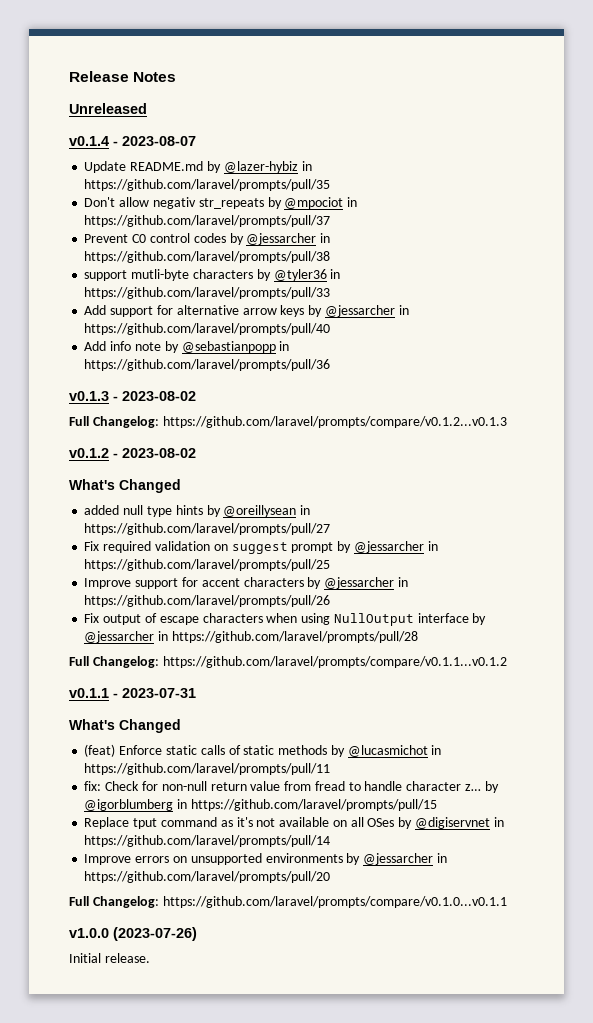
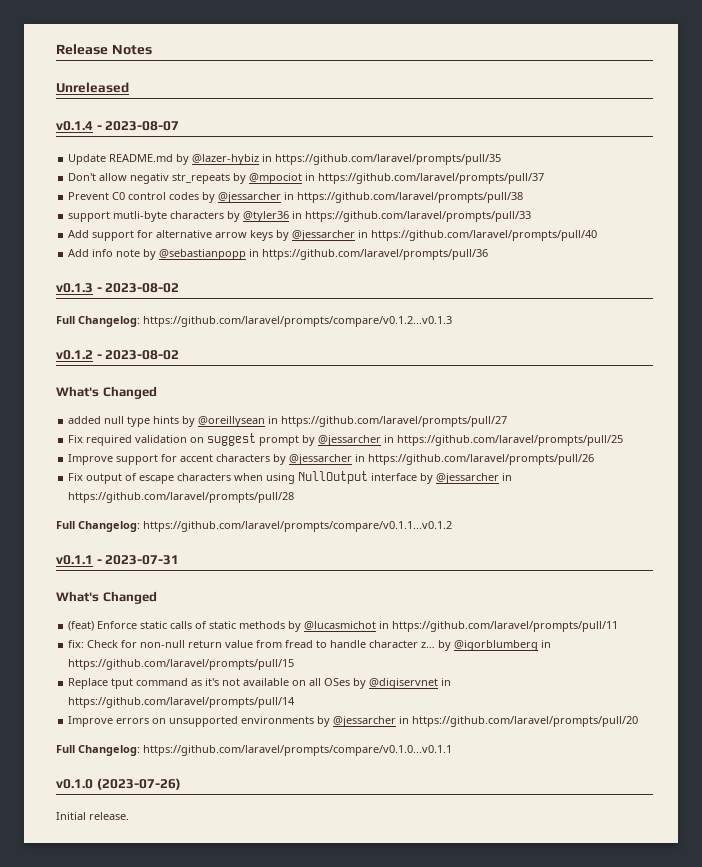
- v1.0.0 (2023-07-26)
+ v0.1.0 (2023-07-26)

